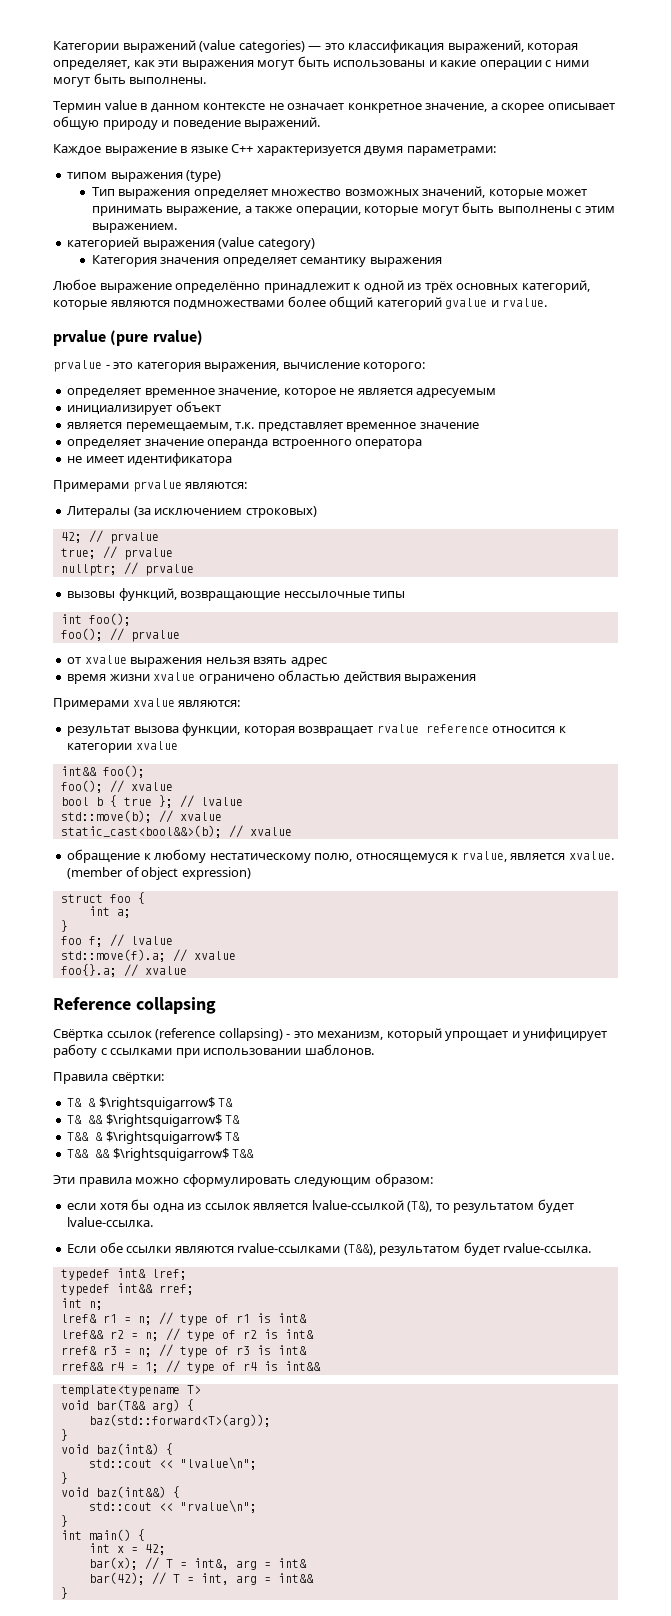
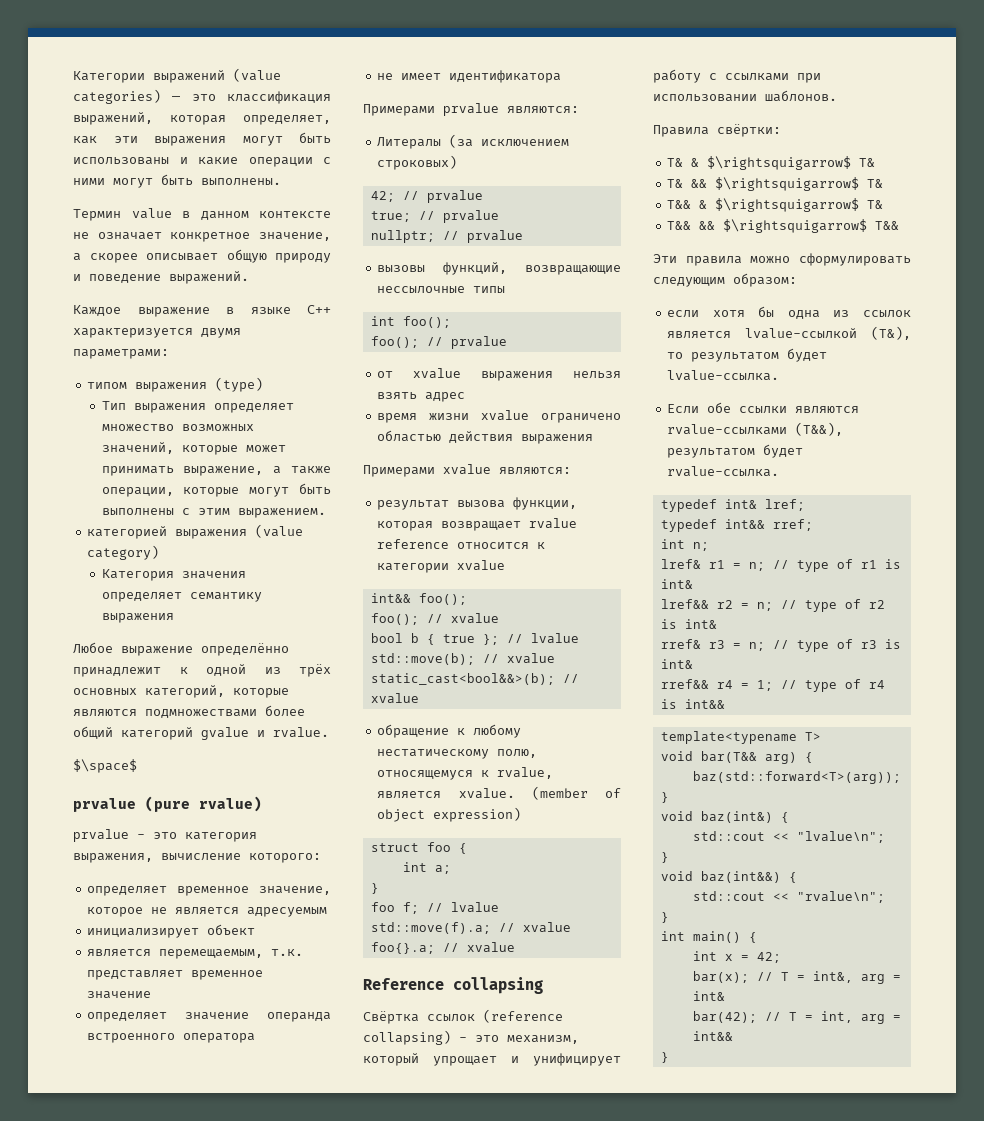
+ $\space$

